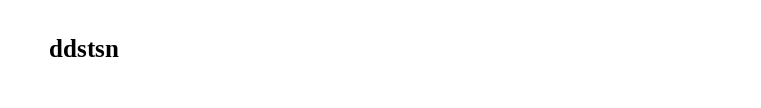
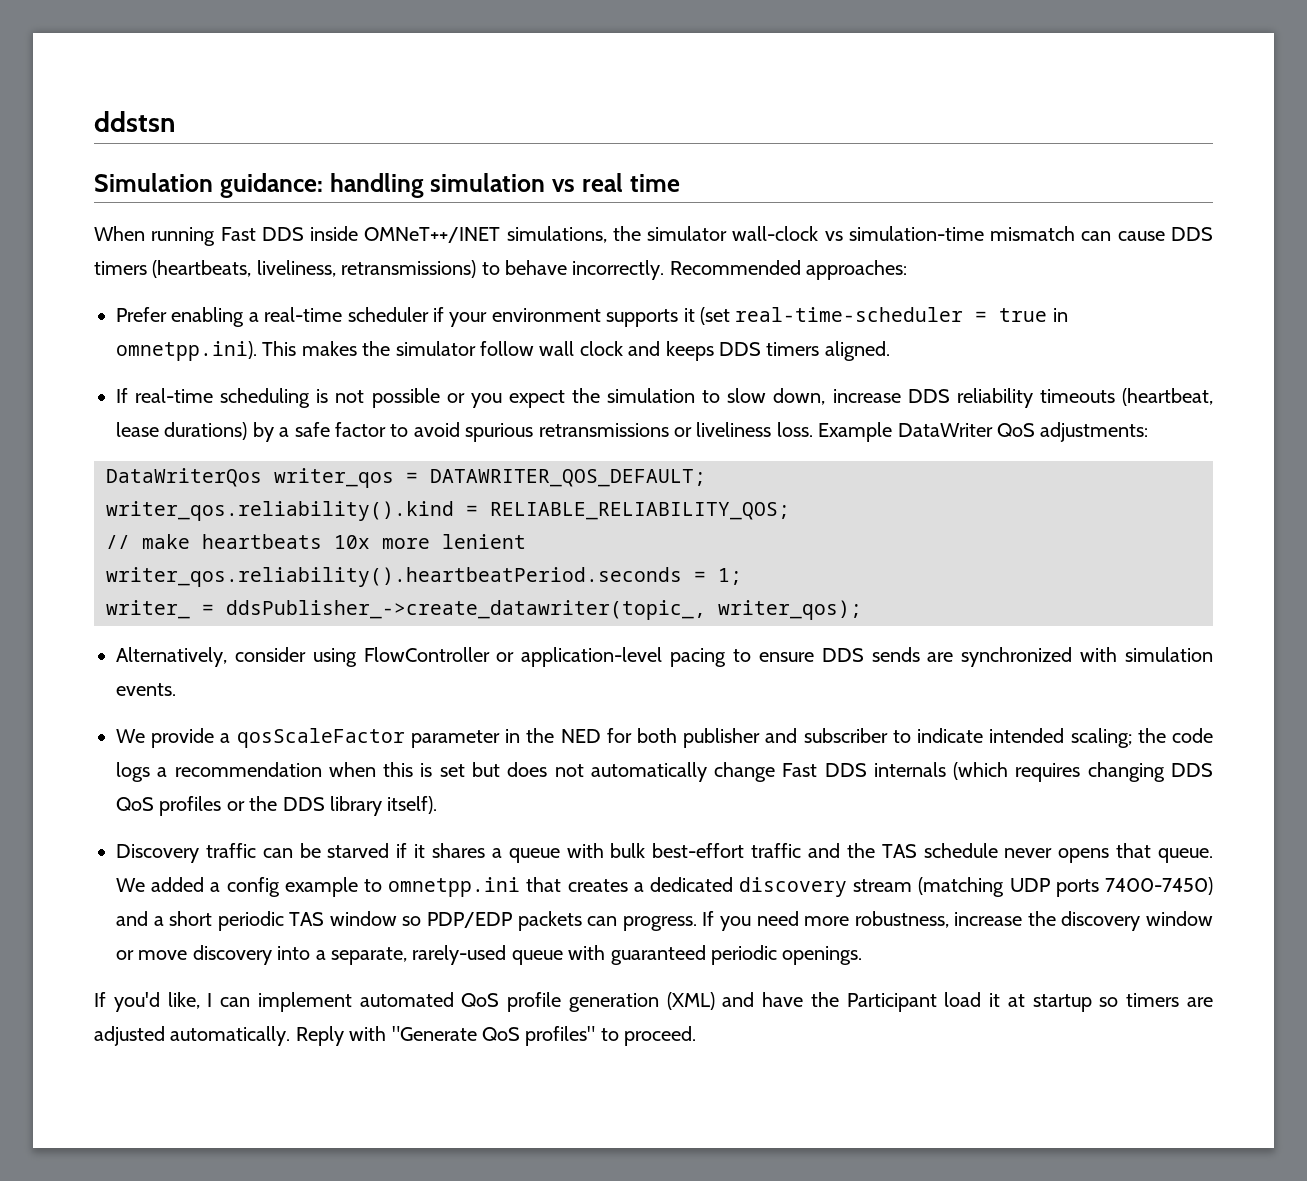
+ Simulation guidance: handling simulation vs real time
+ When running Fast DDS inside OMNeT++/INET simulations, the simulator wall-clock vs simulation-time mismatch can cause DDS timers (heartbeats, liveliness, retransmissions) to behave incorrectly. Recommended approaches:
+ Prefer enabling a real-time scheduler if your environment supports it (set real-time-scheduler = true in omnetpp.ini). This makes the simulator follow wall clock and keeps DDS timers aligned.
+ If real-time scheduling is not possible or you expect the simulation to slow down, increase DDS reliability timeouts (heartbeat, lease durations) by a safe factor to avoid spurious retransmissions or liveliness loss. Example DataWriter QoS adjustments:
+ DataWriterQos writer_qos = DATAWRITER_QOS_DEFAULT;
+ writer_qos.reliability().kind = RELIABLE_RELIABILITY_QOS;
+ // make heartbeats 10x more lenient
+ writer_qos.reliability().heartbeatPeriod.seconds = 1;
+ writer_ = ddsPublisher_->create_datawriter(topic_, writer_qos);
+ Alternatively, consider using FlowController or application-level pacing to ensure DDS sends are synchronized with simulation events.
+ We provide a qosScaleFactor parameter in the NED for both publisher and subscriber to indicate intended scaling; the code logs a recommendation when this is set but does not automatically change Fast DDS internals (which requires changing DDS QoS profiles or the DDS library itself).
+ Discovery traffic can be starved if it shares a queue with bulk best-effort traffic and the TAS schedule never opens that queue. We added a config example to omnetpp.ini that creates a dedicated discovery stream (matching UDP ports 7400-7450) and a short periodic TAS window so PDP/EDP packets can progress. If you need more robustness, increase the discovery window or move discovery into a separate, rarely-used queue with guaranteed periodic openings.
+ If you'd like, I can implement automated QoS profile generation (XML) and have the Participant load it at startup so timers are adjusted automatically. Reply with "Generate QoS profiles" to proceed.

